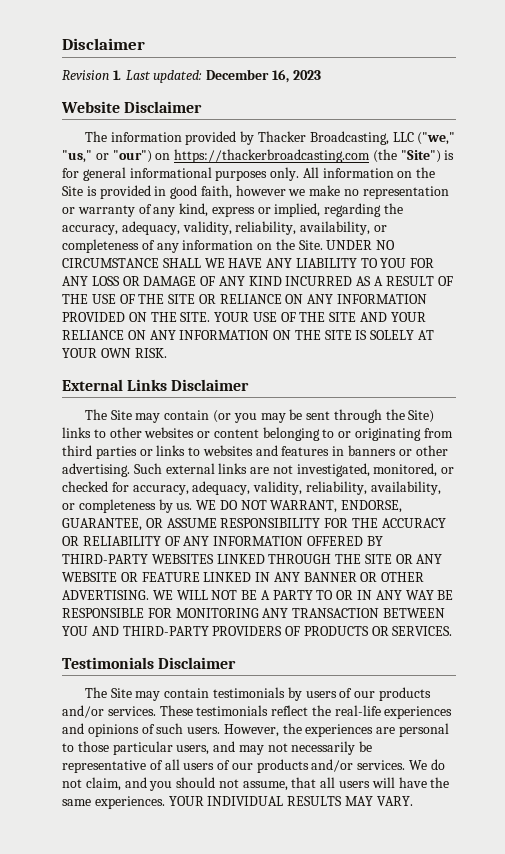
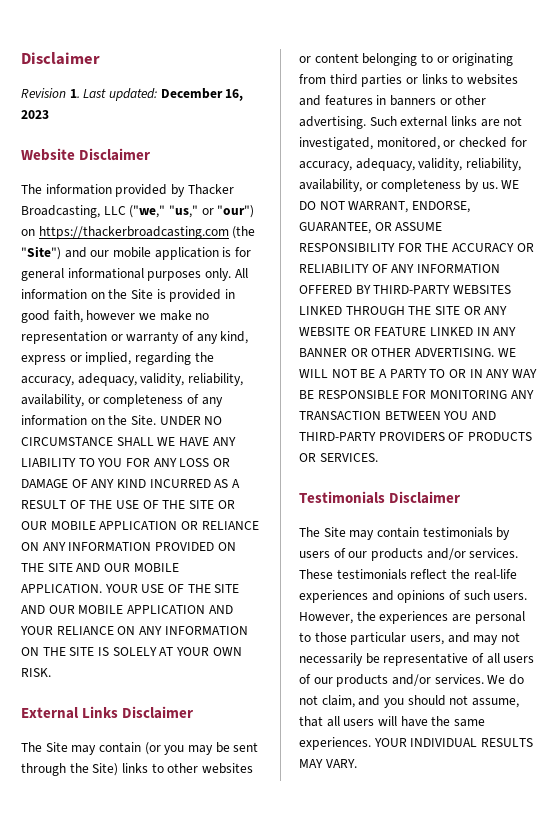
- The information provided by Thacker Broadcasting, LLC ("we," "us," or "our") on https://thackerbroadcasting.com (the "Site") is for general informational purposes only.
+ The information provided by Thacker Broadcasting, LLC ("we," "us," or "our") on https://thackerbroadcasting.com (the "Site") and our mobile application is for general informational purposes only.
- UNDER NO CIRCUMSTANCE SHALL WE HAVE ANY LIABILITY TO YOU FOR ANY LOSS OR DAMAGE OF ANY KIND INCURRED AS A RESULT OF THE USE OF THE SITE OR RELIANCE ON ANY INFORMATION PROVIDED ON THE SITE.
+ UNDER NO CIRCUMSTANCE SHALL WE HAVE ANY LIABILITY TO YOU FOR ANY LOSS OR DAMAGE OF ANY KIND INCURRED AS A RESULT OF THE USE OF THE SITE OR OUR MOBILE APPLICATION OR RELIANCE ON ANY INFORMATION PROVIDED ON THE SITE AND OUR MOBILE APPLICATION.
- YOUR USE OF THE SITE AND YOUR RELIANCE ON ANY INFORMATION ON THE SITE IS SOLELY AT YOUR OWN RISK.
+ YOUR USE OF THE SITE AND OUR MOBILE APPLICATION AND YOUR RELIANCE ON ANY INFORMATION ON THE SITE IS SOLELY AT YOUR OWN RISK.

